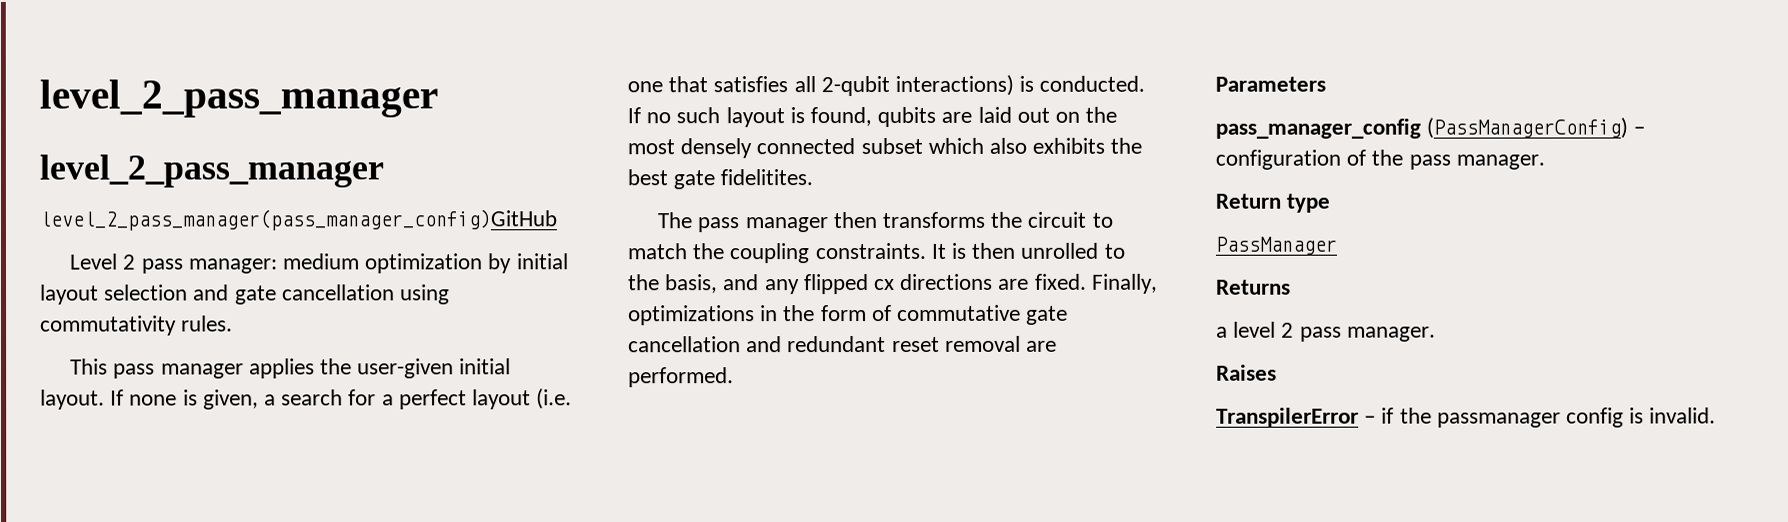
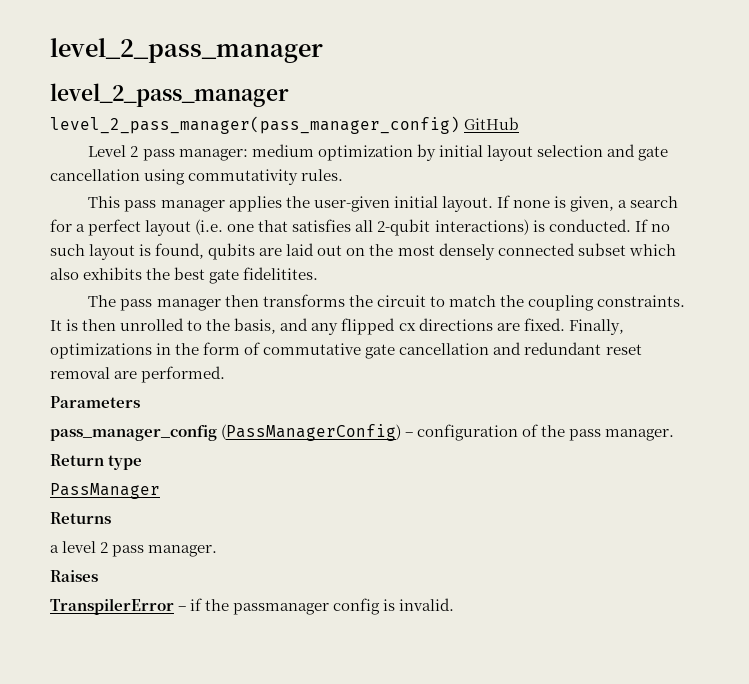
- level_2_pass_manager(pass_manager_config)GitHub
+ level_2_pass_manager(pass_manager_config) GitHub

